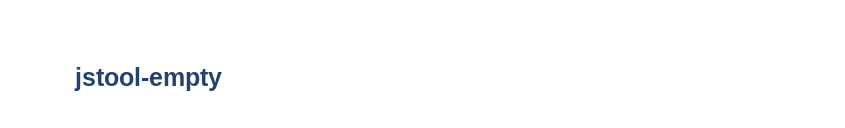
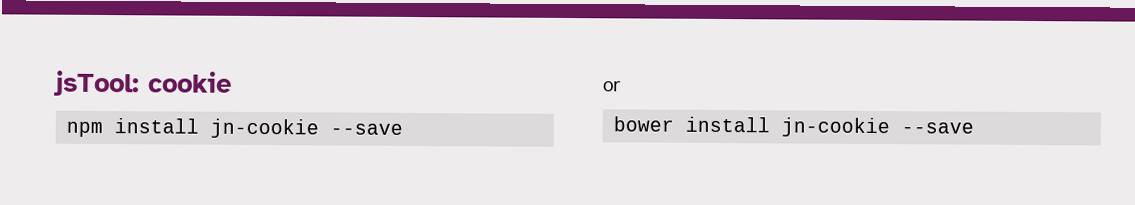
- jstool-empty
+ jsTool: cookie
+ npm install jn-cookie --save
+ or
+ bower install jn-cookie --save

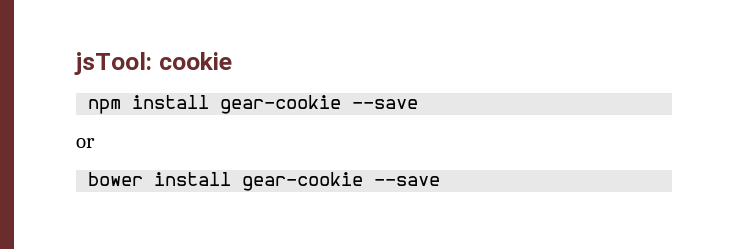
- npm install jn-cookie --save
+ npm install gear-cookie --save
- bower install jn-cookie --save
+ bower install gear-cookie --save

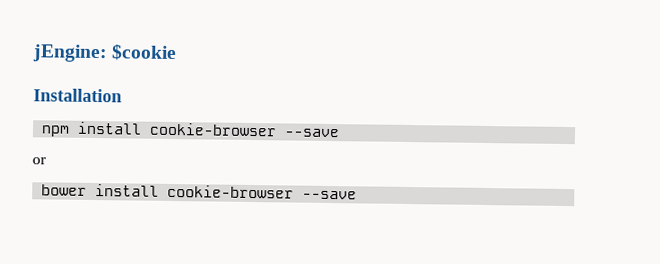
- jsTool: cookie
+ jEngine: $cookie
+ Installation
- npm install gear-cookie --save
+ npm install cookie-browser --save
- bower install gear-cookie --save
+ bower install cookie-browser --save

